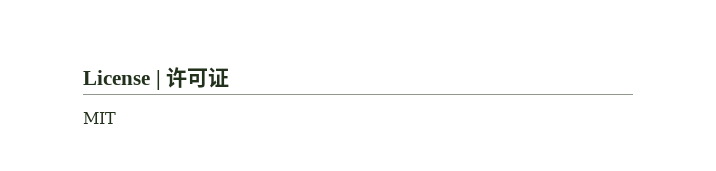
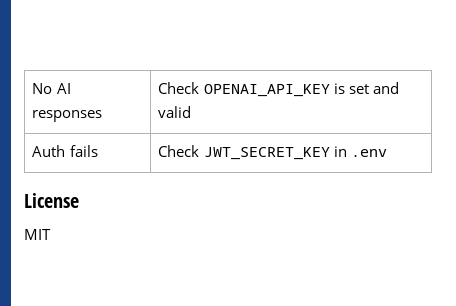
+ No AI responses | Check OPENAI_API_KEY is set and valid
+ Auth fails | Check JWT_SECRET_KEY in .env
- License | 许可证
+ License

